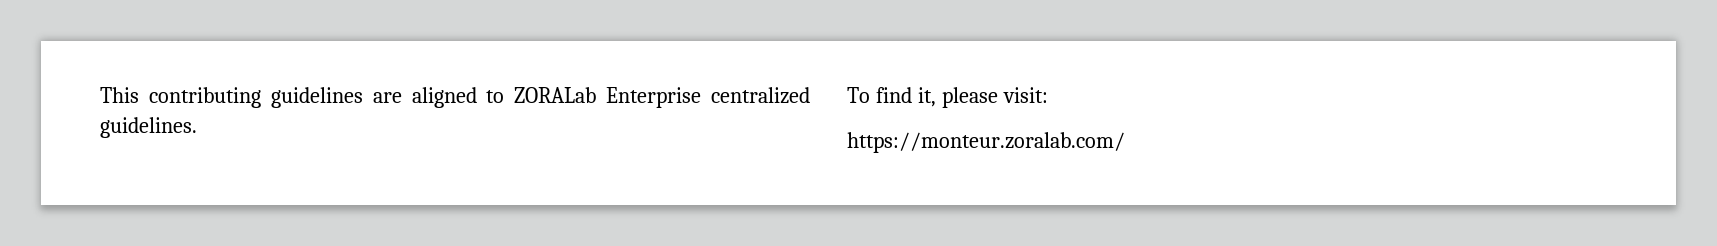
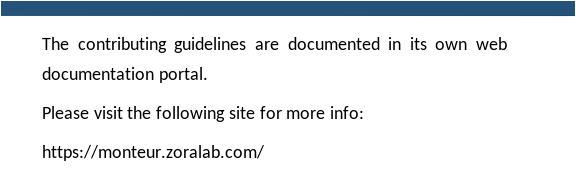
- This contributing guidelines are aligned to ZORALab Enterprise centralized guidelines.
- To find it, please visit:
+ The contributing guidelines are documented in its own web documentation portal.
+ Please visit the following site for more info:

